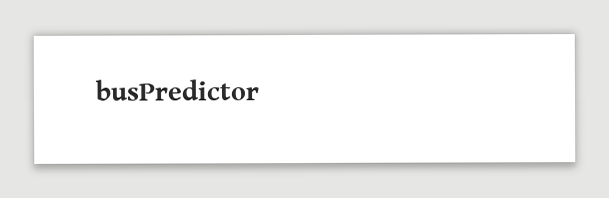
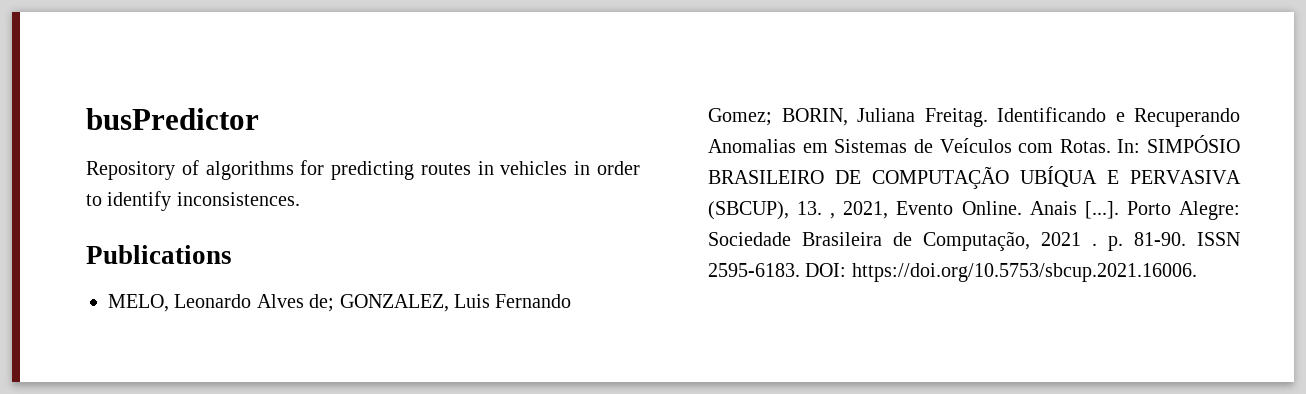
+ Repository of algorithms for predicting routes in vehicles in order to identify inconsistences.
+ Publications
+ MELO, Leonardo Alves de; GONZALEZ, Luis Fernando Gomez; BORIN, Juliana Freitag. Identificando e Recuperando Anomalias em Sistemas de Veículos com Rotas. In: SIMPÓSIO BRASILEIRO DE COMPUTAÇÃO UBÍQUA E PERVASIVA (SBCUP), 13. , 2021, Evento Online. Anais [...]. Porto Alegre: Sociedade Brasileira de Computação, 2021 . p. 81-90. ISSN 2595-6183. DOI: https://doi.org/10.5753/sbcup.2021.16006.

